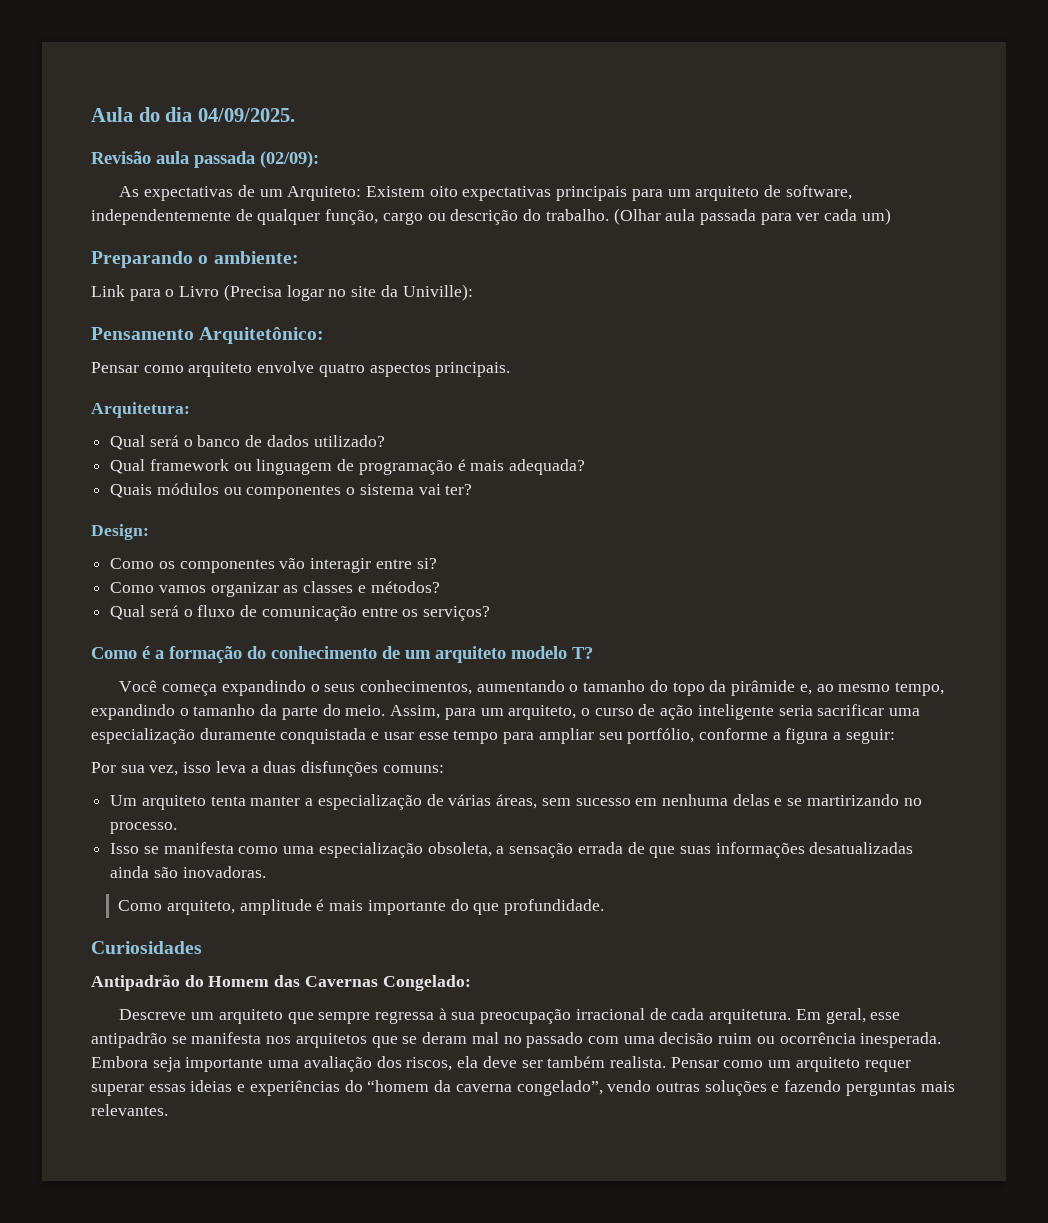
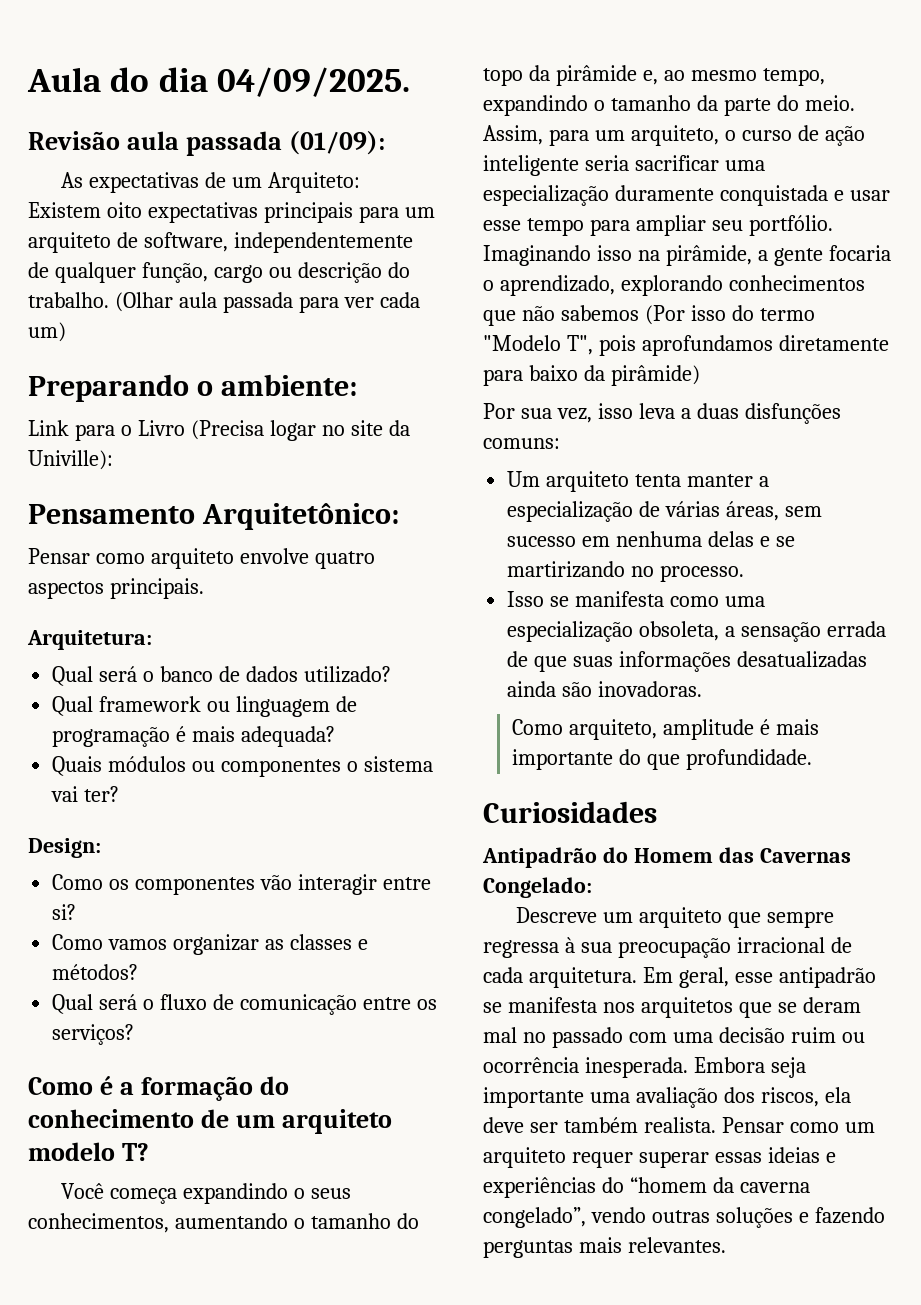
- Revisão aula passada (02/09):
+ Revisão aula passada (01/09):
- Assim, para um arquiteto, o curso de ação inteligente seria sacrificar uma especialização duramente conquistada e usar esse tempo para ampliar seu portfólio, conforme a figura a seguir:
+ Assim, para um arquiteto, o curso de ação inteligente seria sacrificar uma especialização duramente conquistada e usar esse tempo para ampliar seu portfólio. Imaginando isso na pirâmide, a gente focaria o aprendizado, explorando conhecimentos que não sabemos (Por isso do termo "Modelo T", pois aprofundamos diretamente para baixo da pirâmide)

